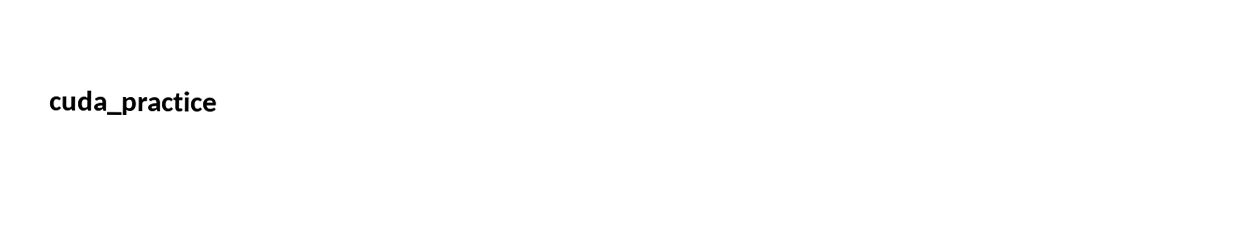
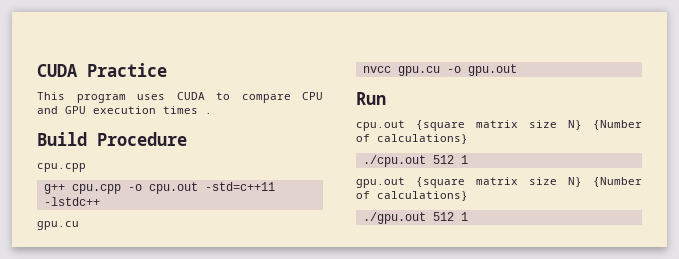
- cuda_practice
+ CUDA Practice
+ This program uses CUDA to compare CPU and GPU execution times .
+ Build Procedure
+ cpu.cpp
+ g++ cpu.cpp -o cpu.out -std=c++11 -lstdc++
+ gpu.cu
+ nvcc gpu.cu -o gpu.out
+ Run
+ cpu.out {square matrix size N} {Number of calculations}
+ ./cpu.out 512 1
+ gpu.out {square matrix size N} {Number of calculations}
+ ./gpu.out 512 1

